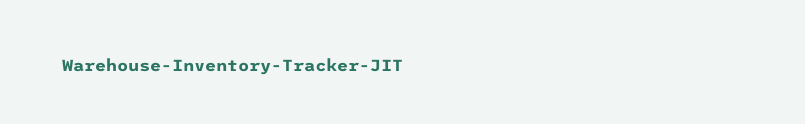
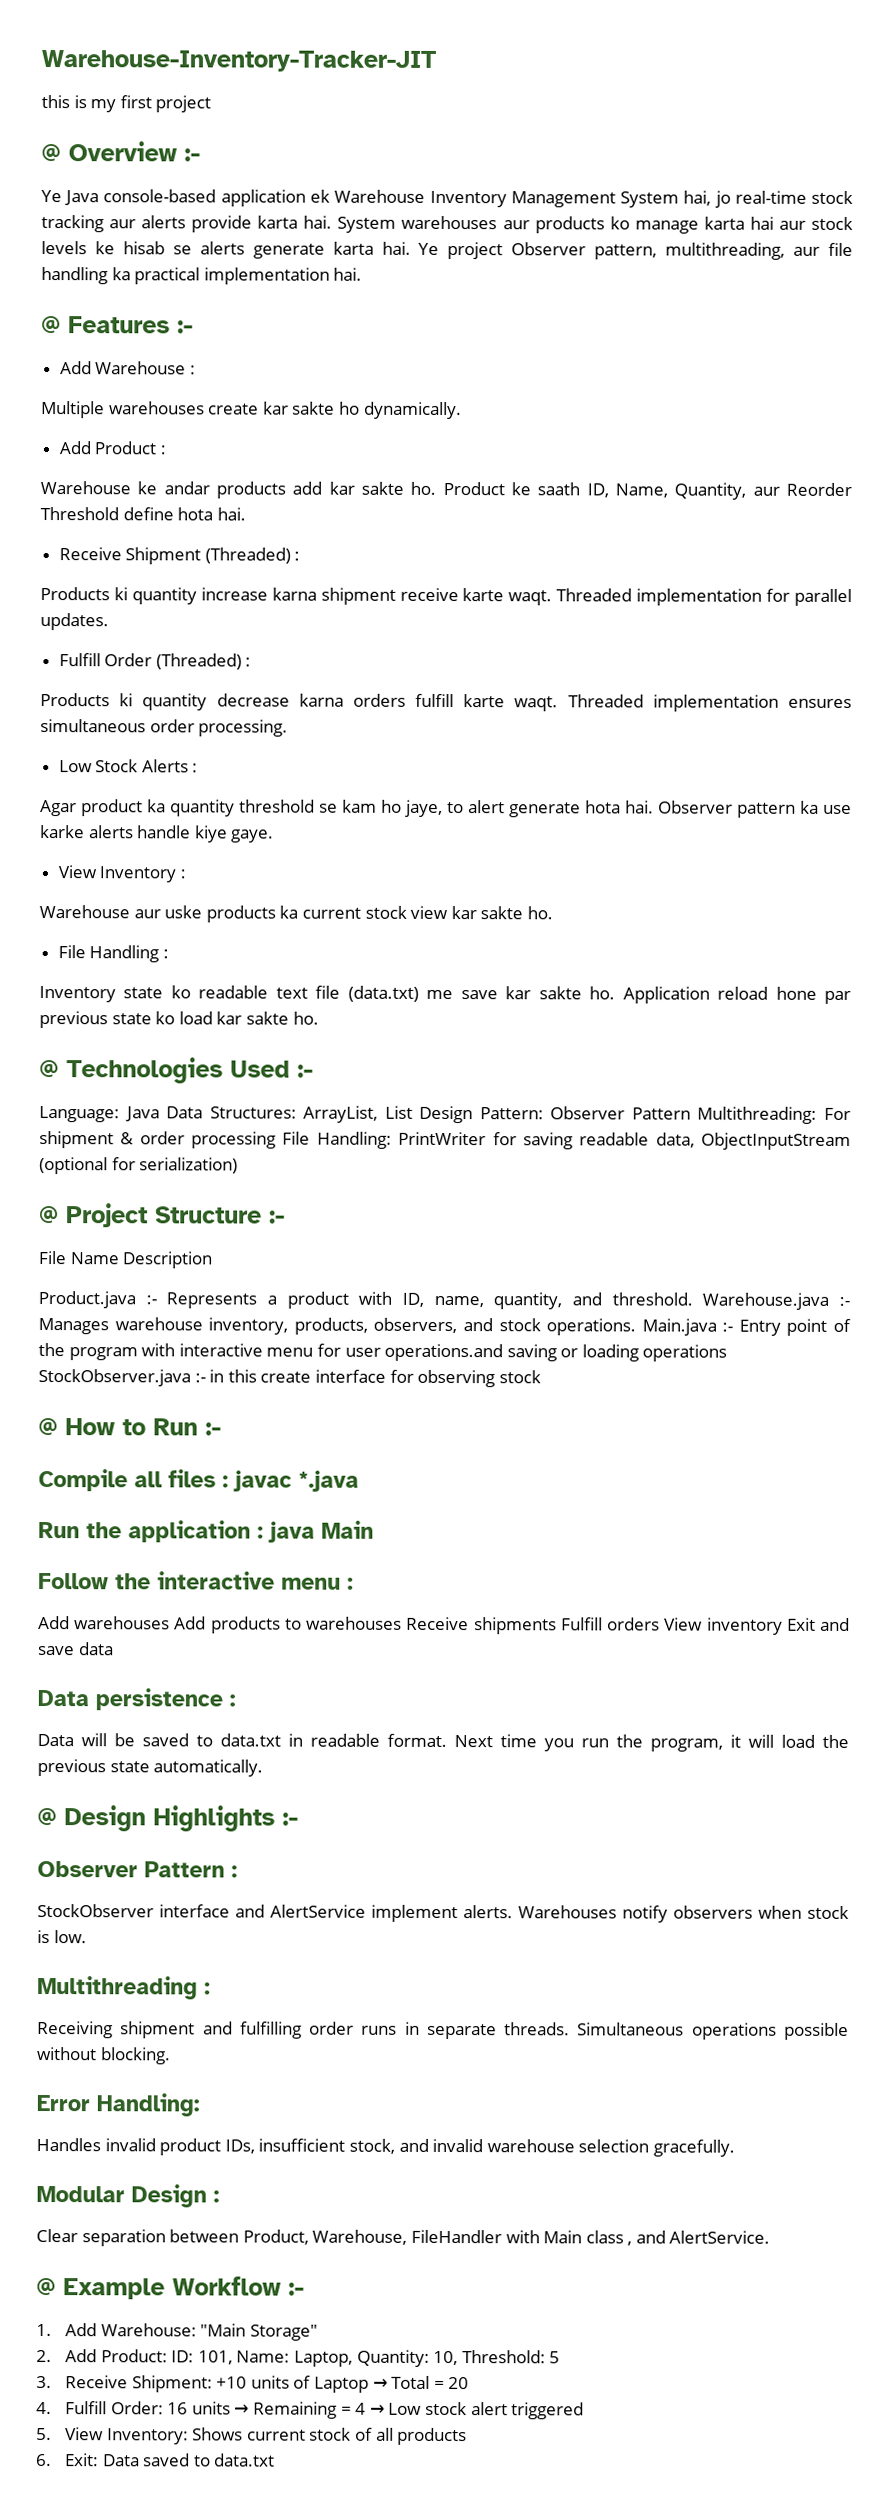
+ this is my first project
+ @ Overview :-
+ Ye Java console-based application ek Warehouse Inventory Management System hai, jo real-time stock tracking aur alerts provide karta hai. System warehouses aur products ko manage karta hai aur stock levels ke hisab se alerts generate karta hai. Ye project Observer pattern, multithreading, aur file handling ka practical implementation hai.
+ @ Features :-
+ Add Warehouse :
+ Multiple warehouses create kar sakte ho dynamically.
+ Add Product :
+ Warehouse ke andar products add kar sakte ho. Product ke saath ID, Name, Quantity, aur Reorder Threshold define hota hai.
+ Receive Shipment (Threaded) :
+ Products ki quantity increase karna shipment receive karte waqt. Threaded implementation for parallel updates.
+ Fulfill Order (Threaded) :
+ Products ki quantity decrease karna orders fulfill karte waqt. Threaded implementation ensures simultaneous order processing.
+ Low Stock Alerts :
+ Agar product ka quantity threshold se kam ho jaye, to alert generate hota hai. Observer pattern ka use karke alerts handle kiye gaye.
+ View Inventory :
+ Warehouse aur uske products ka current stock view kar sakte ho.
+ File Handling :
+ Inventory state ko readable text file (data.txt) me save kar sakte ho. Application reload hone par previous state ko load kar sakte ho.
+ @ Technologies Used :-
+ Language: Java Data Structures: ArrayList, List Design Pattern: Observer Pattern Multithreading: For shipment & order processing File Handling: PrintWriter for saving readable data, ObjectInputStream (optional for serialization)
+ @ Project Structure :-
+ File Name Description
+ Product.java :- Represents a product with ID, name, quantity, and threshold. Warehouse.java :- Manages warehouse inventory, products, observers, and stock operations. Main.java :- Entry point of the program with interactive menu for user operations.and saving or loading operations StockObserver.java :- in this create interface for observing stock
+ @ How to Run :-
+ Compile all files : javac *.java
+ Run the application : java Main
+ Follow the interactive menu :
+ Add warehouses Add products to warehouses Receive shipments Fulfill orders View inventory Exit and save data
+ Data persistence :
+ Data will be saved to data.txt in readable format. Next time you run the program, it will load the previous state automatically.
+ @ Design Highlights :-
+ Observer Pattern :
+ StockObserver interface and AlertService implement alerts. Warehouses notify observers when stock is low.
+ Multithreading :
+ Receiving shipment and fulfilling order runs in separate threads. Simultaneous operations possible without blocking.
+ Error Handling:
+ Handles invalid product IDs, insufficient stock, and invalid warehouse selection gracefully.
+ Modular Design :
+ Clear separation between Product, Warehouse, FileHandler with Main class , and AlertService.
+ @ Example Workflow :-
+ 1. Add Warehouse: "Main Storage"
+ 2. Add Product: ID: 101, Name: Laptop, Quantity: 10, Threshold: 5
+ 3. Receive Shipment: +10 units of Laptop → Total = 20
+ 4. Fulfill Order: 16 units → Remaining = 4 → Low stock alert triggered
+ 5. View Inventory: Shows current stock of all products
+ 6. Exit: Data saved to data.txt

